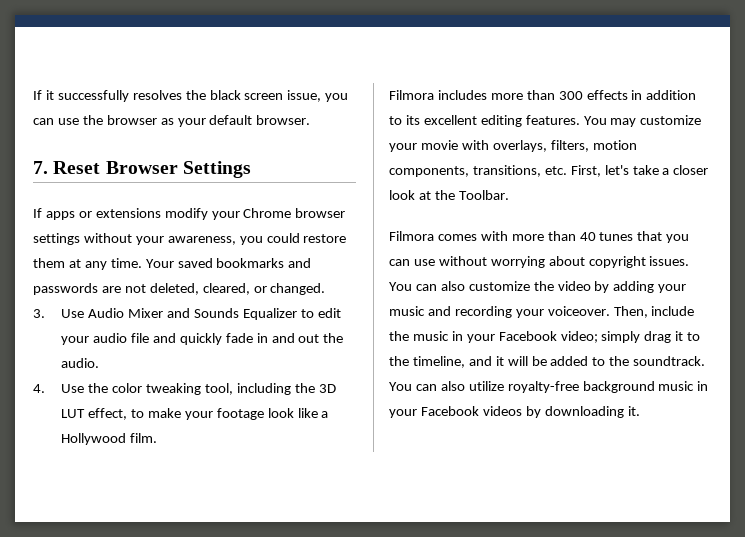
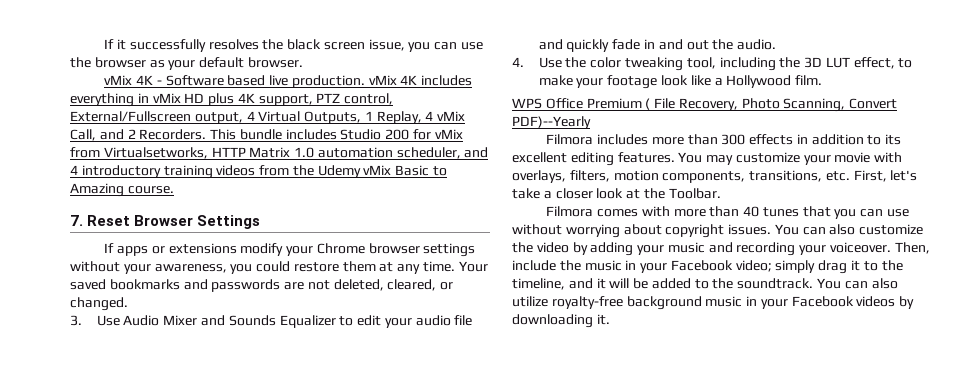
+ vMix 4K - Software based live production. vMix 4K includes everything in vMix HD plus 4K support, PTZ control, External/Fullscreen output, 4 Virtual Outputs, 1 Replay, 4 vMix Call, and 2 Recorders. This bundle includes Studio 200 for vMix from Virtualsetworks, HTTP Matrix 1.0 automation scheduler, and 4 introductory training videos from the Udemy vMix Basic to Amazing course.
+ WPS Office Premium ( File Recovery, Photo Scanning, Convert PDF)--Yearly

